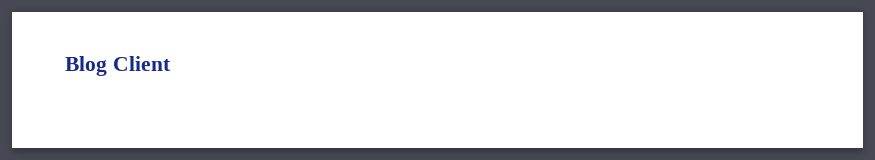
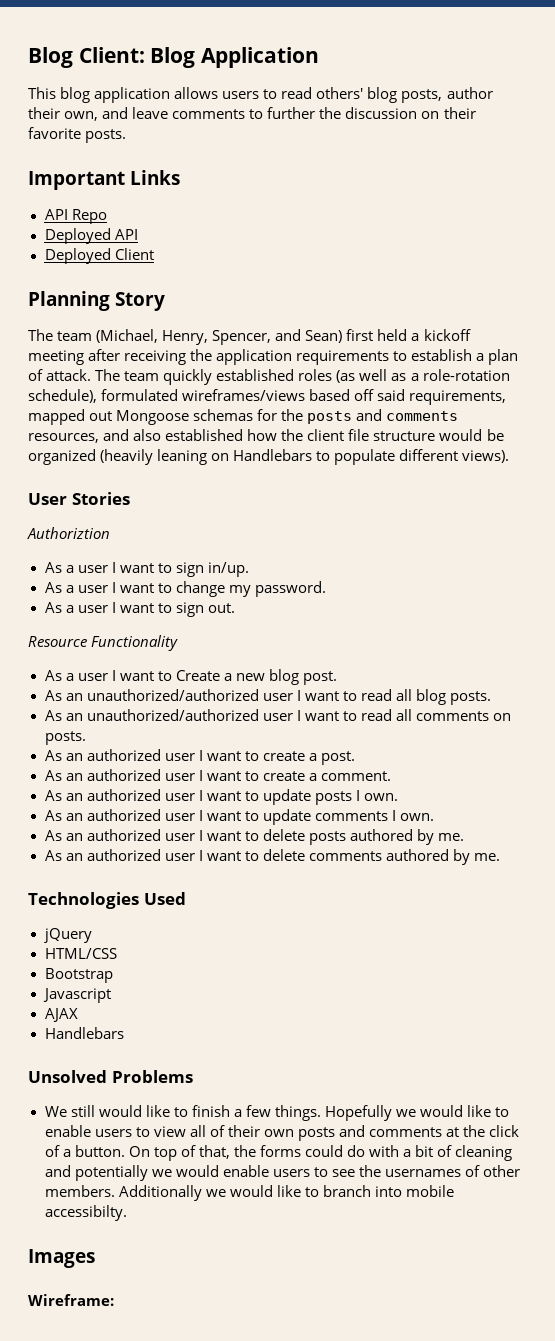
- Blog Client
+ Blog Client: Blog Application
+ This blog application allows users to read others' blog posts, author their own, and leave comments to further the discussion on their favorite posts.
+ Important Links
+ API Repo
+ Deployed API
+ Deployed Client
+ Planning Story
+ The team (Michael, Henry, Spencer, and Sean) first held a kickoff meeting after receiving the application requirements to establish a plan of attack. The team quickly established roles (as well as a role-rotation schedule), formulated wireframes/views based off said requirements, mapped out Mongoose schemas for the posts and comments resources, and also established how the client file structure would be organized (heavily leaning on Handlebars to populate different views).
+ User Stories
+ Authoriztion
+ As a user I want to sign in/up.
+ As a user I want to change my password.
+ As a user I want to sign out.
+ Resource Functionality
+ As a user I want to Create a new blog post.
+ As an unauthorized/authorized user I want to read all blog posts.
+ As an unauthorized/authorized user I want to read all comments on posts.
+ As an authorized user I want to create a post.
+ As an authorized user I want to create a comment.
+ As an authorized user I want to update posts I own.
+ As an authorized user I want to update comments I own.
+ As an authorized user I want to delete posts authored by me.
+ As an authorized user I want to delete comments authored by me.
+ Technologies Used
+ jQuery
+ HTML/CSS
+ Bootstrap
+ Javascript
+ AJAX
+ Handlebars
+ Unsolved Problems
+ We still would like to finish a few things. Hopefully we would like to enable users to view all of their own posts and comments at the click of a button. On top of that, the forms could do with a bit of cleaning and potentially we would enable users to see the usernames of other members. Additionally we would like to branch into mobile accessibilty.
+ Images
+ Wireframe:

